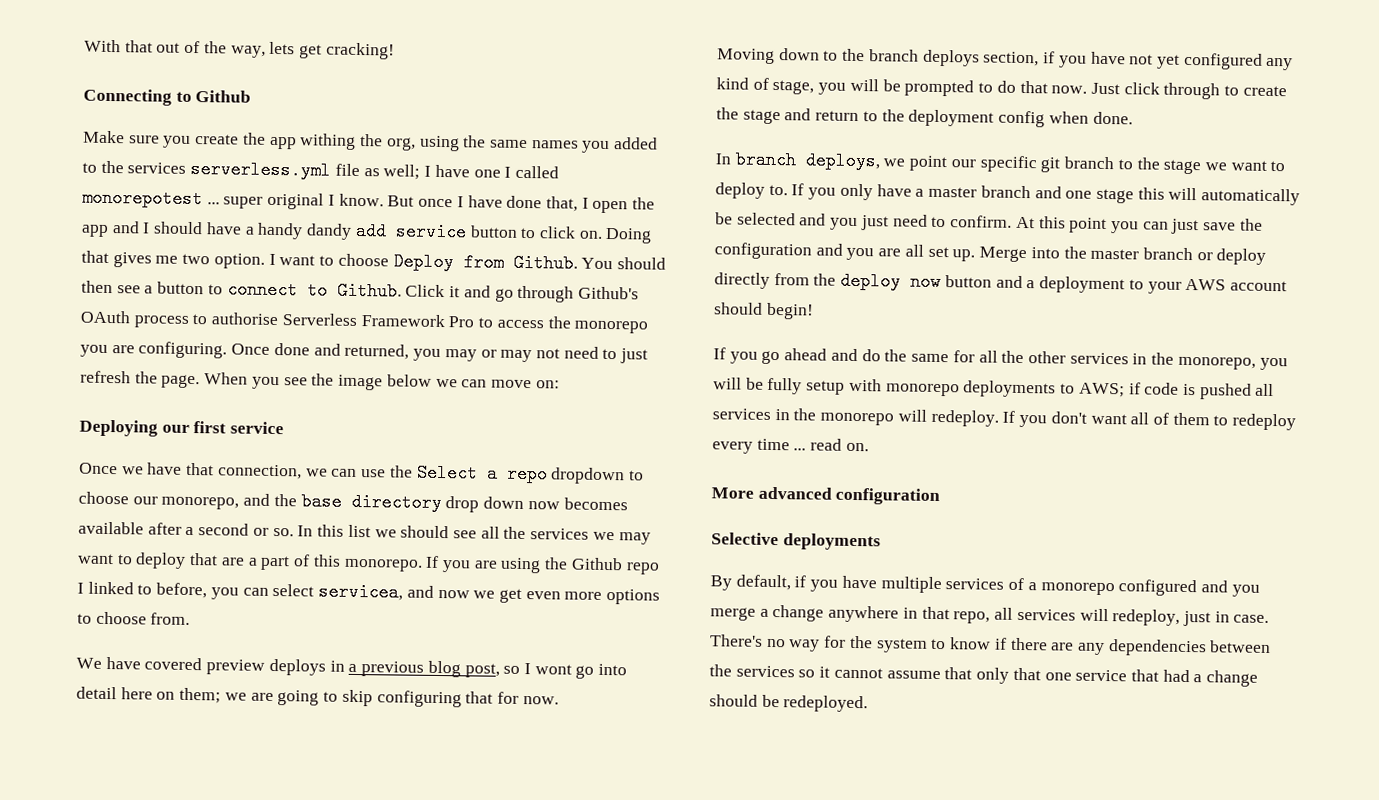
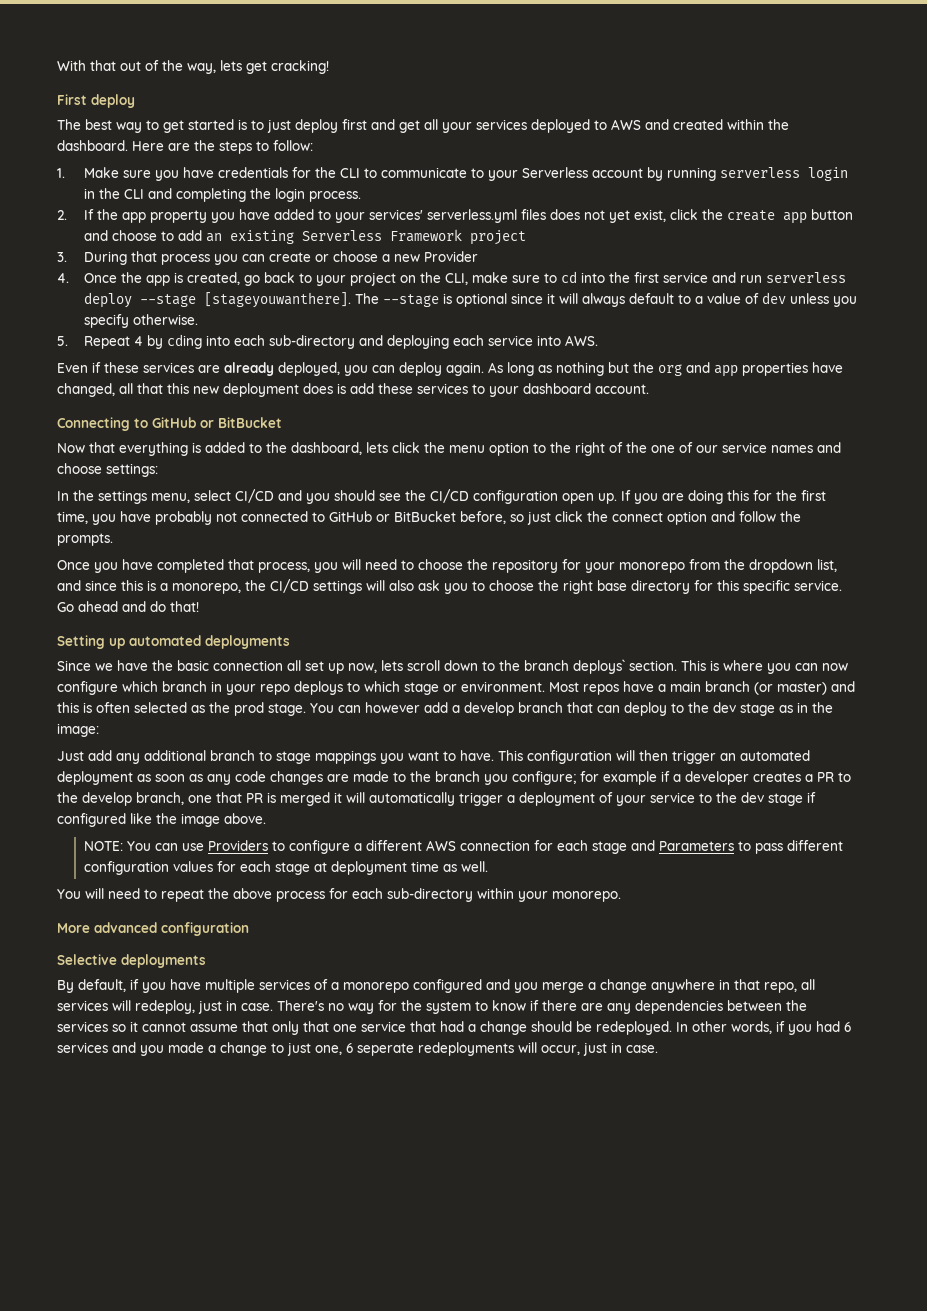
- Connecting to Github
- Make sure you create the app withing the org, using the same names you added to the services serverless.yml file as well; I have one I called monorepotest ... super original I know. But once I have done that, I open the app and I should have a handy dandy add service button to click on. Doing that gives me two option. I want to choose Deploy from Github. You should then see a button to connect to Github. Click it and go through Github's OAuth process to authorise Serverless Framework Pro to access the monorepo you are configuring. Once done and returned, you may or may not need to just refresh the page. When you see the image below we can move on:
- Deploying our first service
- Once we have that connection, we can use the Select a repo dropdown to choose our monorepo, and the base directory drop down now becomes available after a second or so. In this list we should see all the services we may want to deploy that are a part of this monorepo. If you are using the Github repo I linked to before, you can select servicea, and now we get even more options to choose from.
- We have covered preview deploys in a previous blog post, so I wont go into detail here on them; we are going to skip configuring that for now.
- Moving down to the branch deploys section, if you have not yet configured any kind of stage, you will be prompted to do that now. Just click through to create the stage and return to the deployment config when done.
- In branch deploys, we point our specific git branch to the stage we want to deploy to. If you only have a master branch and one stage this will automatically be selected and you just need to confirm. At this point you can just save the configuration and you are all set up. Merge into the master branch or deploy directly from the deploy now button and a deployment to your AWS account should begin!
- If you go ahead and do the same for all the other services in the monorepo, you will be fully setup with monorepo deployments to AWS; if code is pushed all services in the monorepo will redeploy. If you don't want all of them to redeploy every time ... read on.
+ First deploy
+ The best way to get started is to just deploy first and get all your services deployed to AWS and created within the dashboard. Here are the steps to follow:
+ 1. Make sure you have credentials for the CLI to communicate to your Serverless account by running serverless login in the CLI and completing the login process.
+ 2. If the app property you have added to your services' serverless.yml files does not yet exist, click the create app button and choose to add an existing Serverless Framework project
+ 3. During that process you can create or choose a new Provider
+ 4. Once the app is created, go back to your project on the CLI, make sure to cd into the first service and run serverless deploy --stage [stageyouwanthere]. The --stage is optional since it will always default to a value of dev unless you specify otherwise.
+ 5. Repeat 4 by cding into each sub-directory and deploying each service into AWS.
+ Even if these services are already deployed, you can deploy again. As long as nothing but the org and app properties have changed, all that this new deployment does is add these services to your dashboard account.
+ Connecting to GitHub or BitBucket
+ Now that everything is added to the dashboard, lets click the menu option to the right of the one of our service names and choose settings:
+ In the settings menu, select CI/CD and you should see the CI/CD configuration open up. If you are doing this for the first time, you have probably not connected to GitHub or BitBucket before, so just click the connect option and follow the prompts.
+ Once you have completed that process, you will need to choose the repository for your monorepo from the dropdown list, and since this is a monorepo, the CI/CD settings will also ask you to choose the right base directory for this specific service. Go ahead and do that!
+ Setting up automated deployments
+ Since we have the basic connection all set up now, lets scroll down to the branch deploys` section. This is where you can now configure which branch in your repo deploys to which stage or environment. Most repos have a main branch (or master) and this is often selected as the prod stage. You can however add a develop branch that can deploy to the dev stage as in the image:
+ Just add any additional branch to stage mappings you want to have. This configuration will then trigger an automated deployment as soon as any code changes are made to the branch you configure; for example if a developer creates a PR to the develop branch, one that PR is merged it will automatically trigger a deployment of your service to the dev stage if configured like the image above.
+ NOTE: You can use Providers to configure a different AWS connection for each stage and Parameters to pass different configuration values for each stage at deployment time as well.
+ You will need to repeat the above process for each sub-directory within your monorepo.
+ In other words, if you had 6 services and you made a change to just one, 6 seperate redeployments will occur, just in case.

